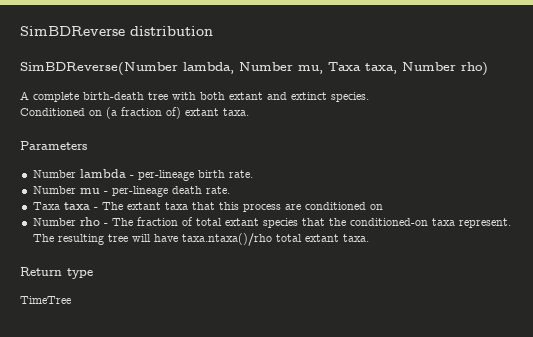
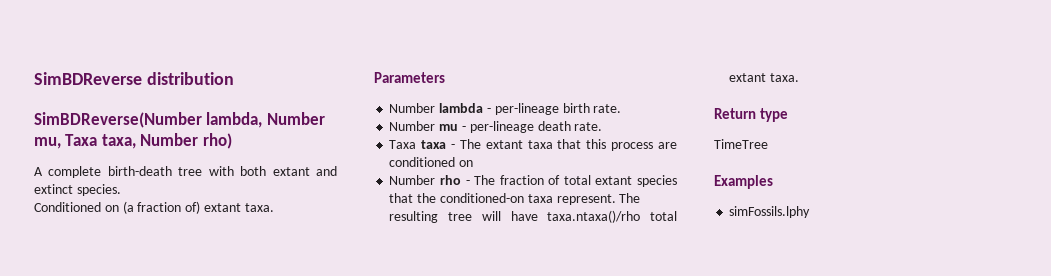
+ Examples
+ simFossils.lphy

